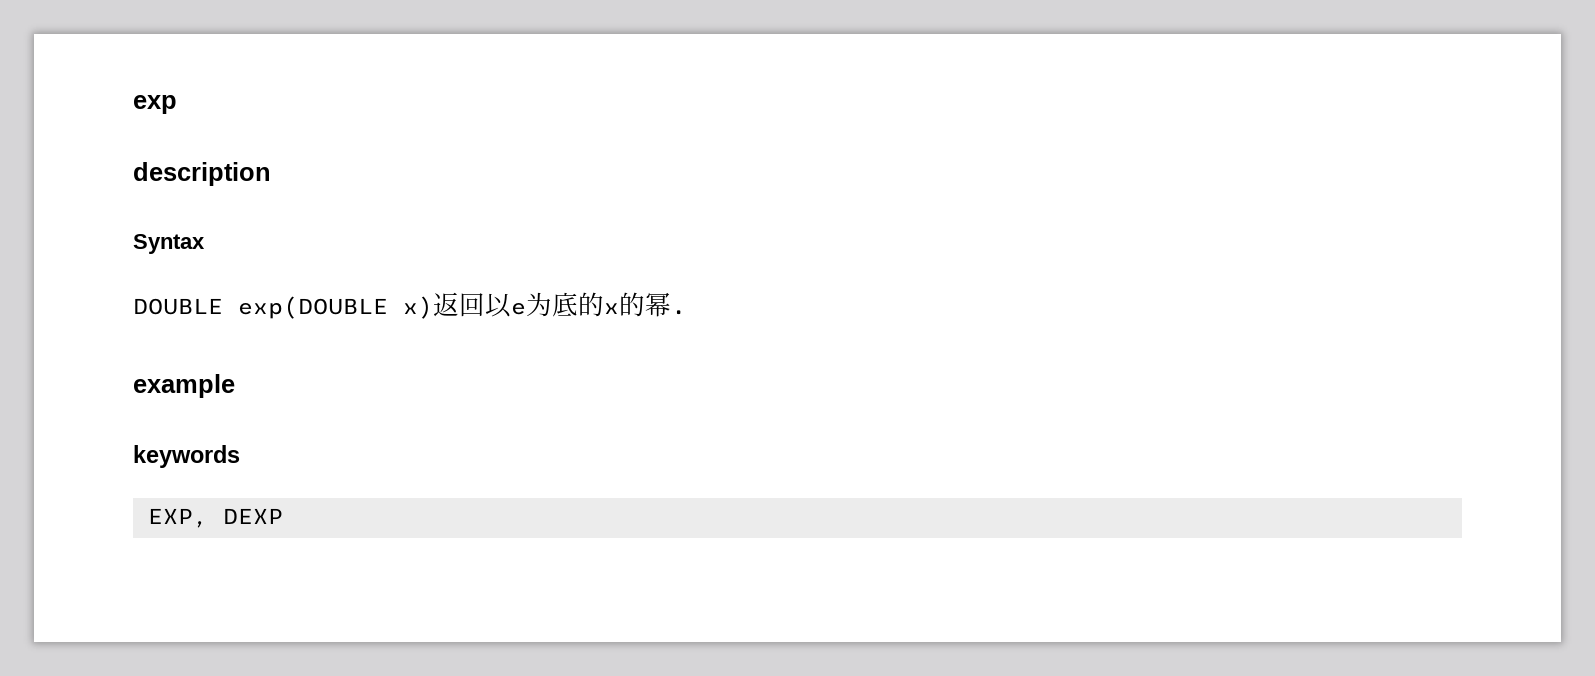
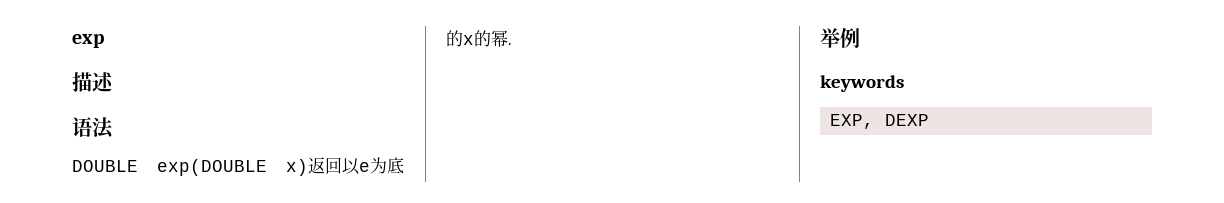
- description
- Syntax
+ 描述
+ 语法
- example
+ 举例

